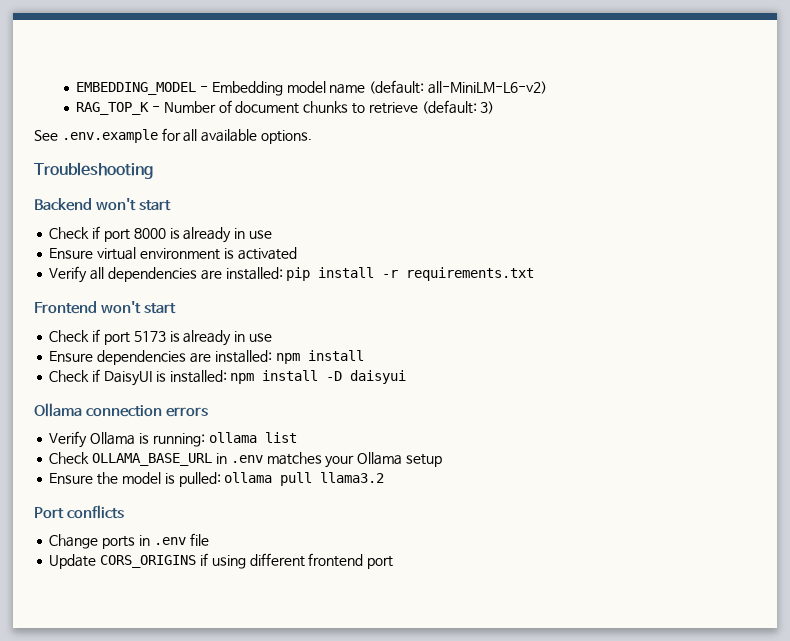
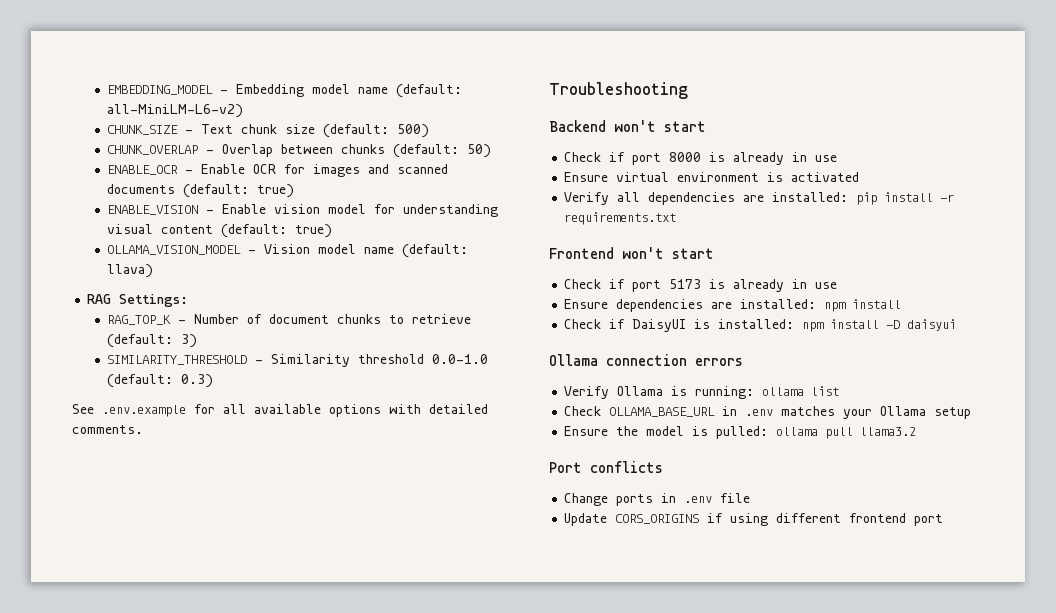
+ CHUNK_SIZE - Text chunk size (default: 500)
+ CHUNK_OVERLAP - Overlap between chunks (default: 50)
+ ENABLE_OCR - Enable OCR for images and scanned documents (default: true)
+ ENABLE_VISION - Enable vision model for understanding visual content (default: true)
+ OLLAMA_VISION_MODEL - Vision model name (default: llava)
+ RAG Settings:
+ SIMILARITY_THRESHOLD - Similarity threshold 0.0-1.0 (default: 0.3)
- See .env.example for all available options.
+ See .env.example for all available options with detailed comments.

